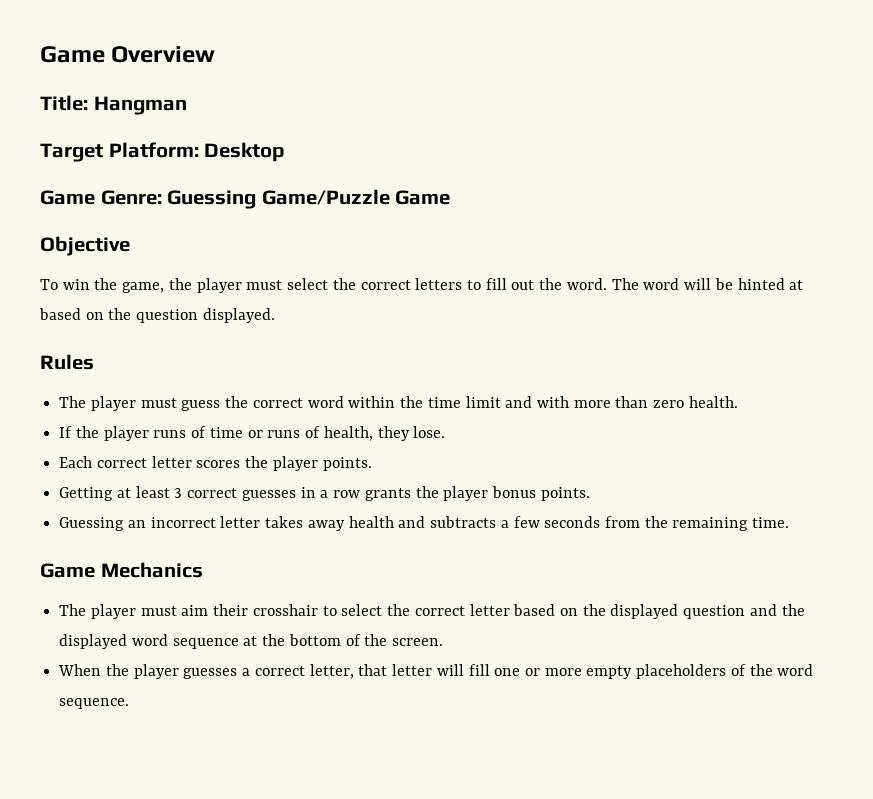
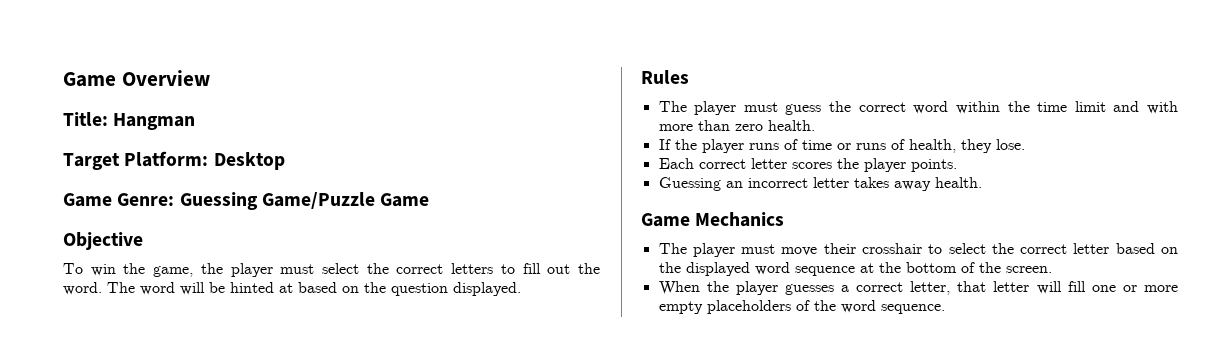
- Getting at least 3 correct guesses in a row grants the player bonus points.
- Guessing an incorrect letter takes away health and subtracts a few seconds from the remaining time.
+ Guessing an incorrect letter takes away health.
- The player must aim their crosshair to select the correct letter based on the displayed question and the displayed word sequence at the bottom of the screen.
+ The player must move their crosshair to select the correct letter based on the displayed word sequence at the bottom of the screen.

